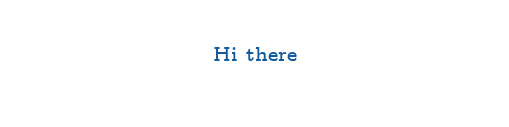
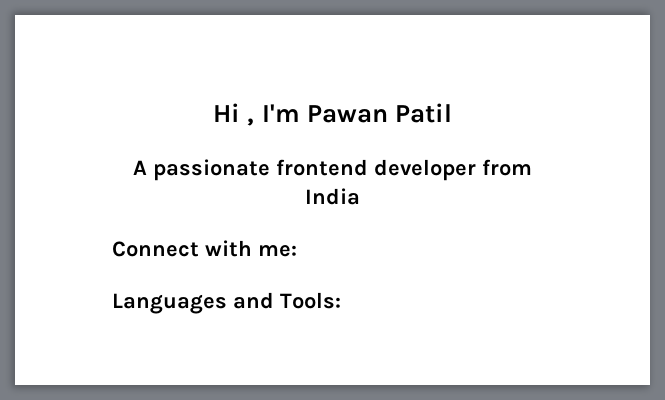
- Hi there
+ Hi , I'm Pawan Patil
+ A passionate frontend developer from India
+ Connect with me:
+ Languages and Tools:

